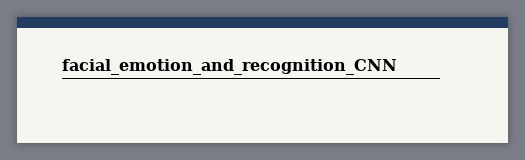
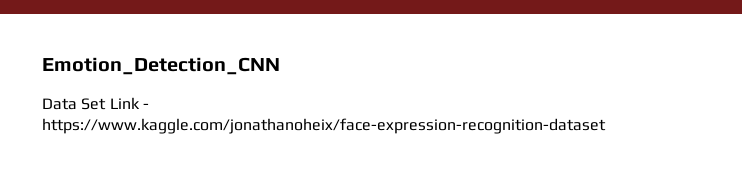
- facial_emotion_and_recognition_CNN
+ Emotion_Detection_CNN
+ Data Set Link - https://www.kaggle.com/jonathanoheix/face-expression-recognition-dataset

